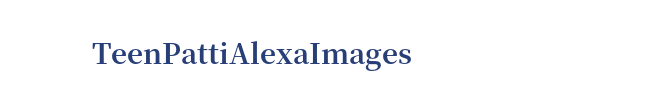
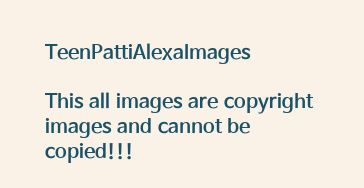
+ This all images are copyright images and cannot be copied!!!

